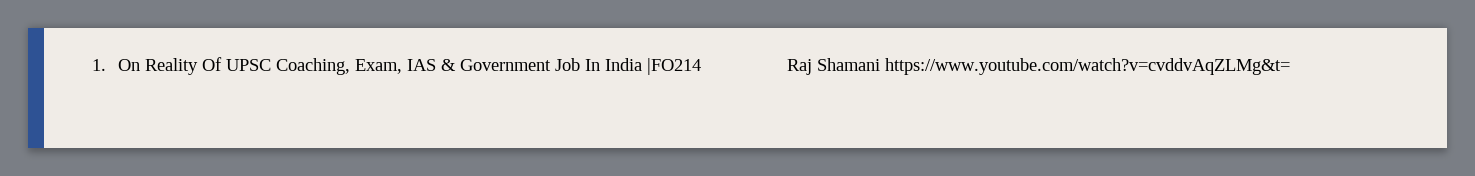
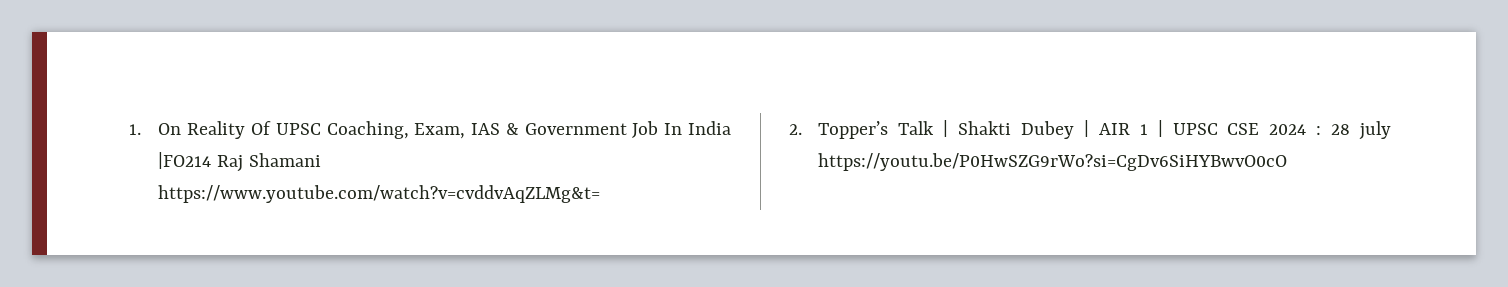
+ 2. Topper’s Talk | Shakti Dubey | AIR 1 | UPSC CSE 2024 : 28 july https://youtu.be/P0HwSZG9rWo?si=CgDv6SiHYBwvO0cO

